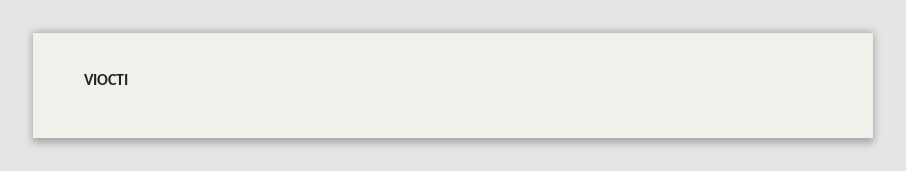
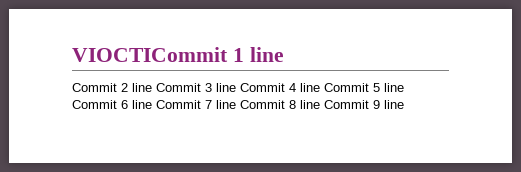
- VIOCTI
+ VIOCTICommit 1 line
+ Commit 2 line Commit 3 line Commit 4 line Commit 5 line Commit 6 line Commit 7 line Commit 8 line Commit 9 line

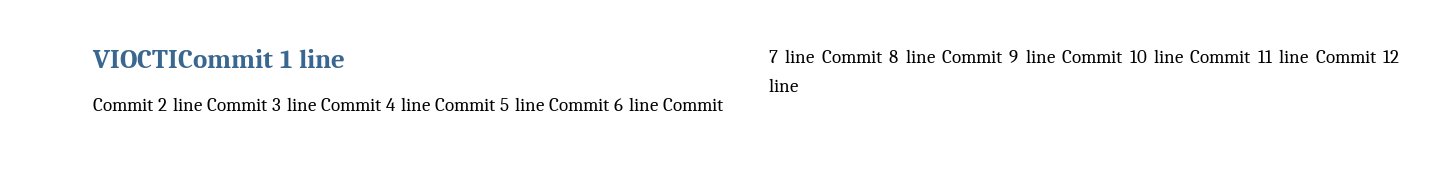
- Commit 2 line Commit 3 line Commit 4 line Commit 5 line Commit 6 line Commit 7 line Commit 8 line Commit 9 line
+ Commit 2 line Commit 3 line Commit 4 line Commit 5 line Commit 6 line Commit 7 line Commit 8 line Commit 9 line Commit 10 line Commit 11 line Commit 12 line

